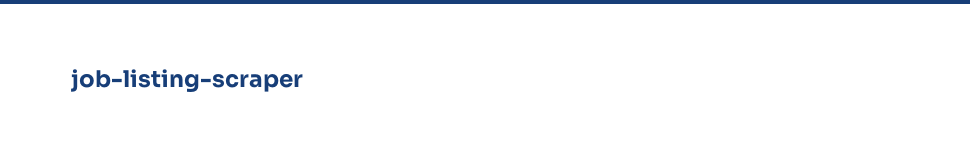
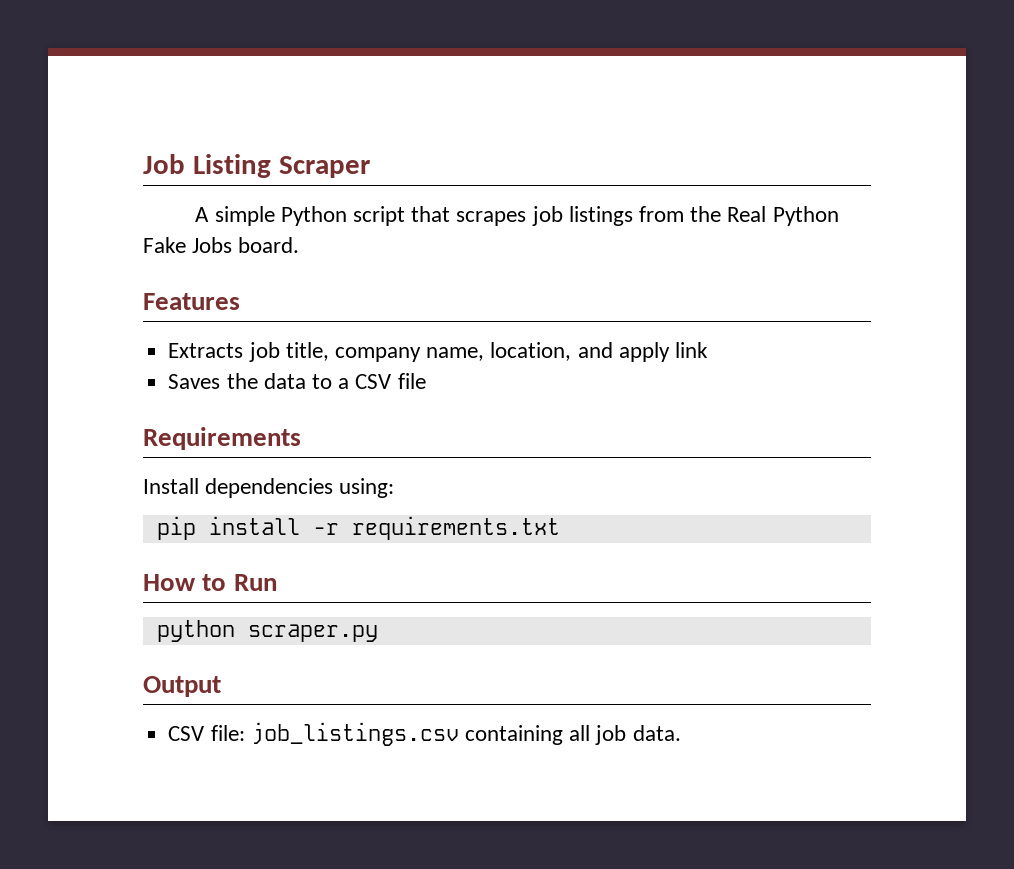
- job-listing-scraper
+ Job Listing Scraper
+ A simple Python script that scrapes job listings from the Real Python Fake Jobs board.
+ Features
+ Extracts job title, company name, location, and apply link
+ Saves the data to a CSV file
+ Requirements
+ Install dependencies using:
+ pip install -r requirements.txt
+ How to Run
+ python scraper.py
+ Output
+ CSV file: job_listings.csv containing all job data.

